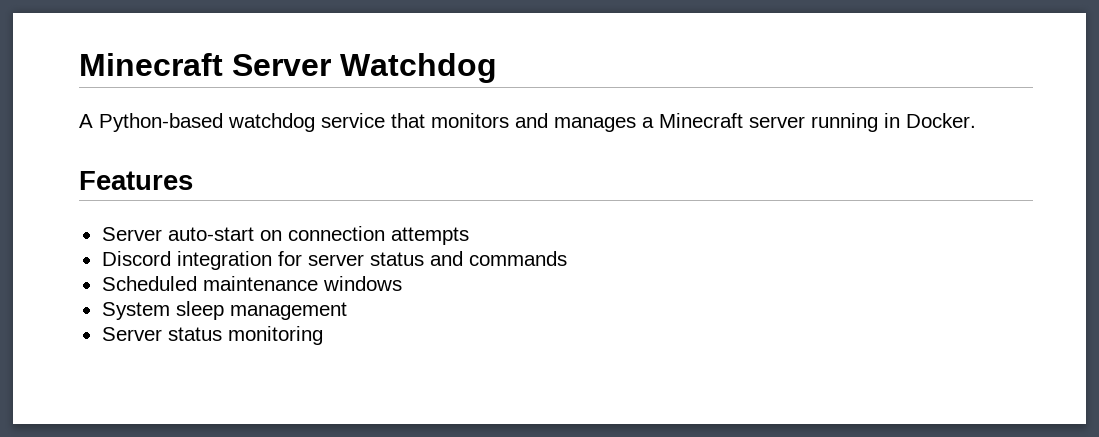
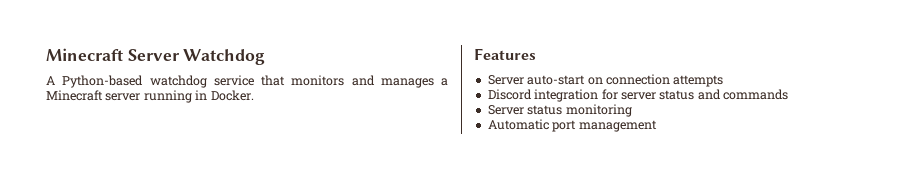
- Scheduled maintenance windows
- System sleep management
+ Automatic port management

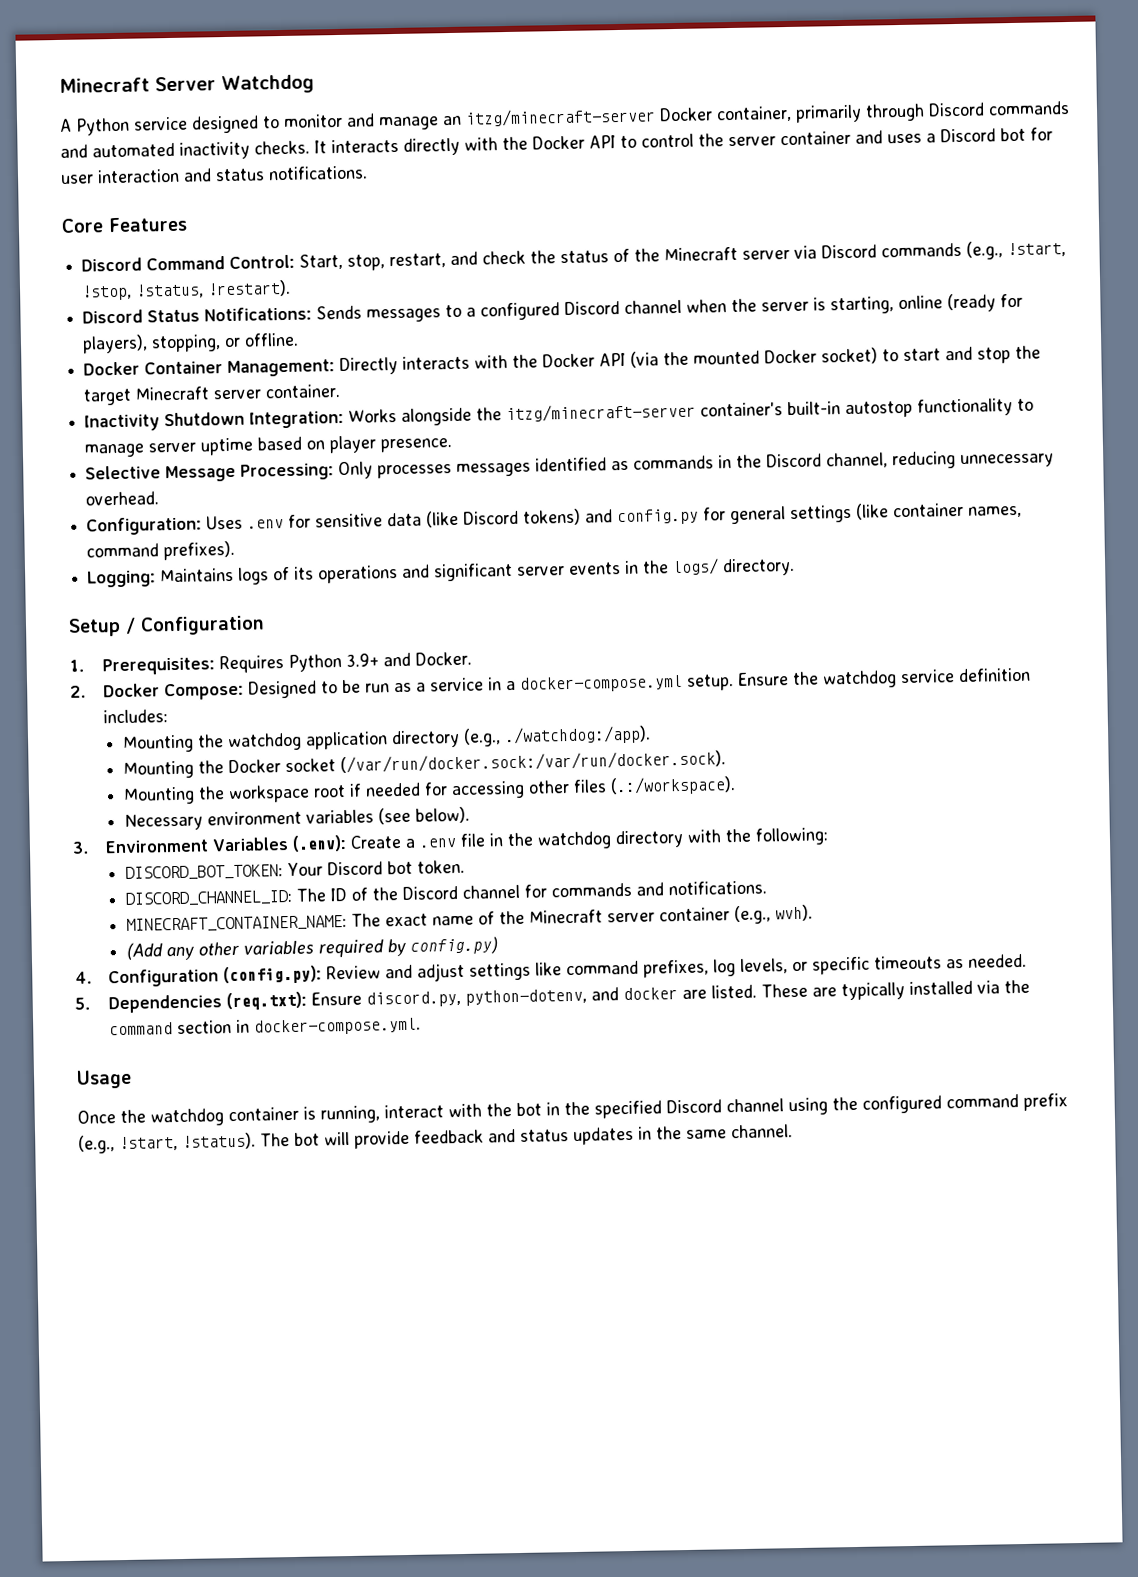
- A Python-based watchdog service that monitors and manages a Minecraft server running in Docker.
- Features
- Server auto-start on connection attempts
- Discord integration for server status and commands
- Server status monitoring
- Automatic port management
+ A Python service designed to monitor and manage an itzg/minecraft-server Docker container, primarily through Discord commands and automated inactivity checks. It interacts directly with the Docker API to control the server container and uses a Discord bot for user interaction and status notifications.
+ Core Features
+ Discord Command Control: Start, stop, restart, and check the status of the Minecraft server via Discord commands (e.g., !start, !stop, !status, !restart).
+ Discord Status Notifications: Sends messages to a configured Discord channel when the server is starting, online (ready for players), stopping, or offline.
+ Docker Container Management: Directly interacts with the Docker API (via the mounted Docker socket) to start and stop the target Minecraft server container.
+ Inactivity Shutdown Integration: Works alongside the itzg/minecraft-server container's built-in autostop functionality to manage server uptime based on player presence.
+ Selective Message Processing: Only processes messages identified as commands in the Discord channel, reducing unnecessary overhead.
+ Configuration: Uses .env for sensitive data (like Discord tokens) and config.py for general settings (like container names, command prefixes).
+ Logging: Maintains logs of its operations and significant server events in the logs/ directory.
+ Setup / Configuration
+ 1. Prerequisites: Requires Python 3.9+ and Docker.
+ 2. Docker Compose: Designed to be run as a service in a docker-compose.yml setup. Ensure the watchdog service definition includes:
+ Mounting the watchdog application directory (e.g., ./watchdog:/app).
+ Mounting the Docker socket (/var/run/docker.sock:/var/run/docker.sock).
+ Mounting the workspace root if needed for accessing other files (.:/workspace).
+ Necessary environment variables (see below).
+ 3. Environment Variables (.env): Create a .env file in the watchdog directory with the following:
+ DISCORD_BOT_TOKEN: Your Discord bot token.
+ DISCORD_CHANNEL_ID: The ID of the Discord channel for commands and notifications.
+ MINECRAFT_CONTAINER_NAME: The exact name of the Minecraft server container (e.g., wvh).
+ (Add any other variables required by config.py)
+ 4. Configuration (config.py): Review and adjust settings like command prefixes, log levels, or specific timeouts as needed.
+ 5. Dependencies (req.txt): Ensure discord.py, python-dotenv, and docker are listed. These are typically installed via the command section in docker-compose.yml.
+ Usage
+ Once the watchdog container is running, interact with the bot in the specified Discord channel using the configured command prefix (e.g., !start, !status). The bot will provide feedback and status updates in the same channel.

